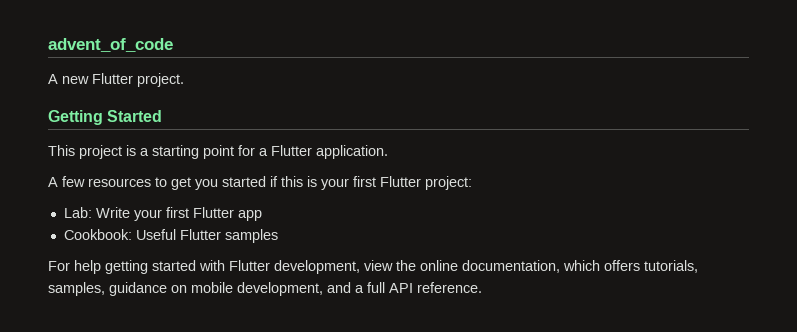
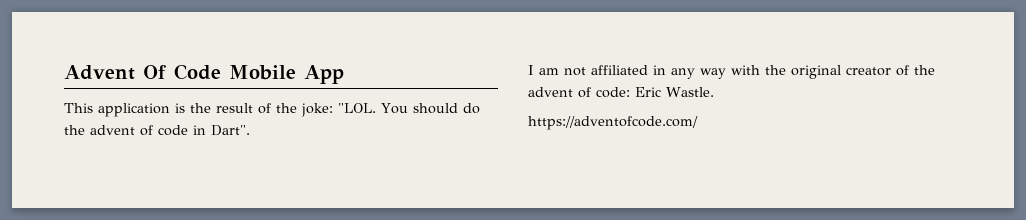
- advent_of_code
- A new Flutter project.
- Getting Started
- This project is a starting point for a Flutter application.
- A few resources to get you started if this is your first Flutter project:
- Lab: Write your first Flutter app
- Cookbook: Useful Flutter samples
- For help getting started with Flutter development, view the online documentation, which offers tutorials, samples, guidance on mobile development, and a full API reference.
+ Advent Of Code Mobile App
+ This application is the result of the joke: "LOL. You should do the advent of code in Dart".
+ I am not affiliated in any way with the original creator of the advent of code: Eric Wastle.
+ https://adventofcode.com/

